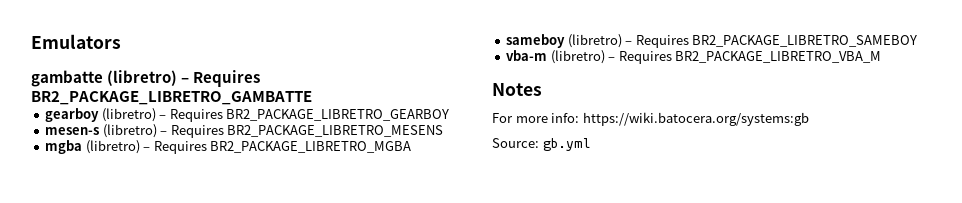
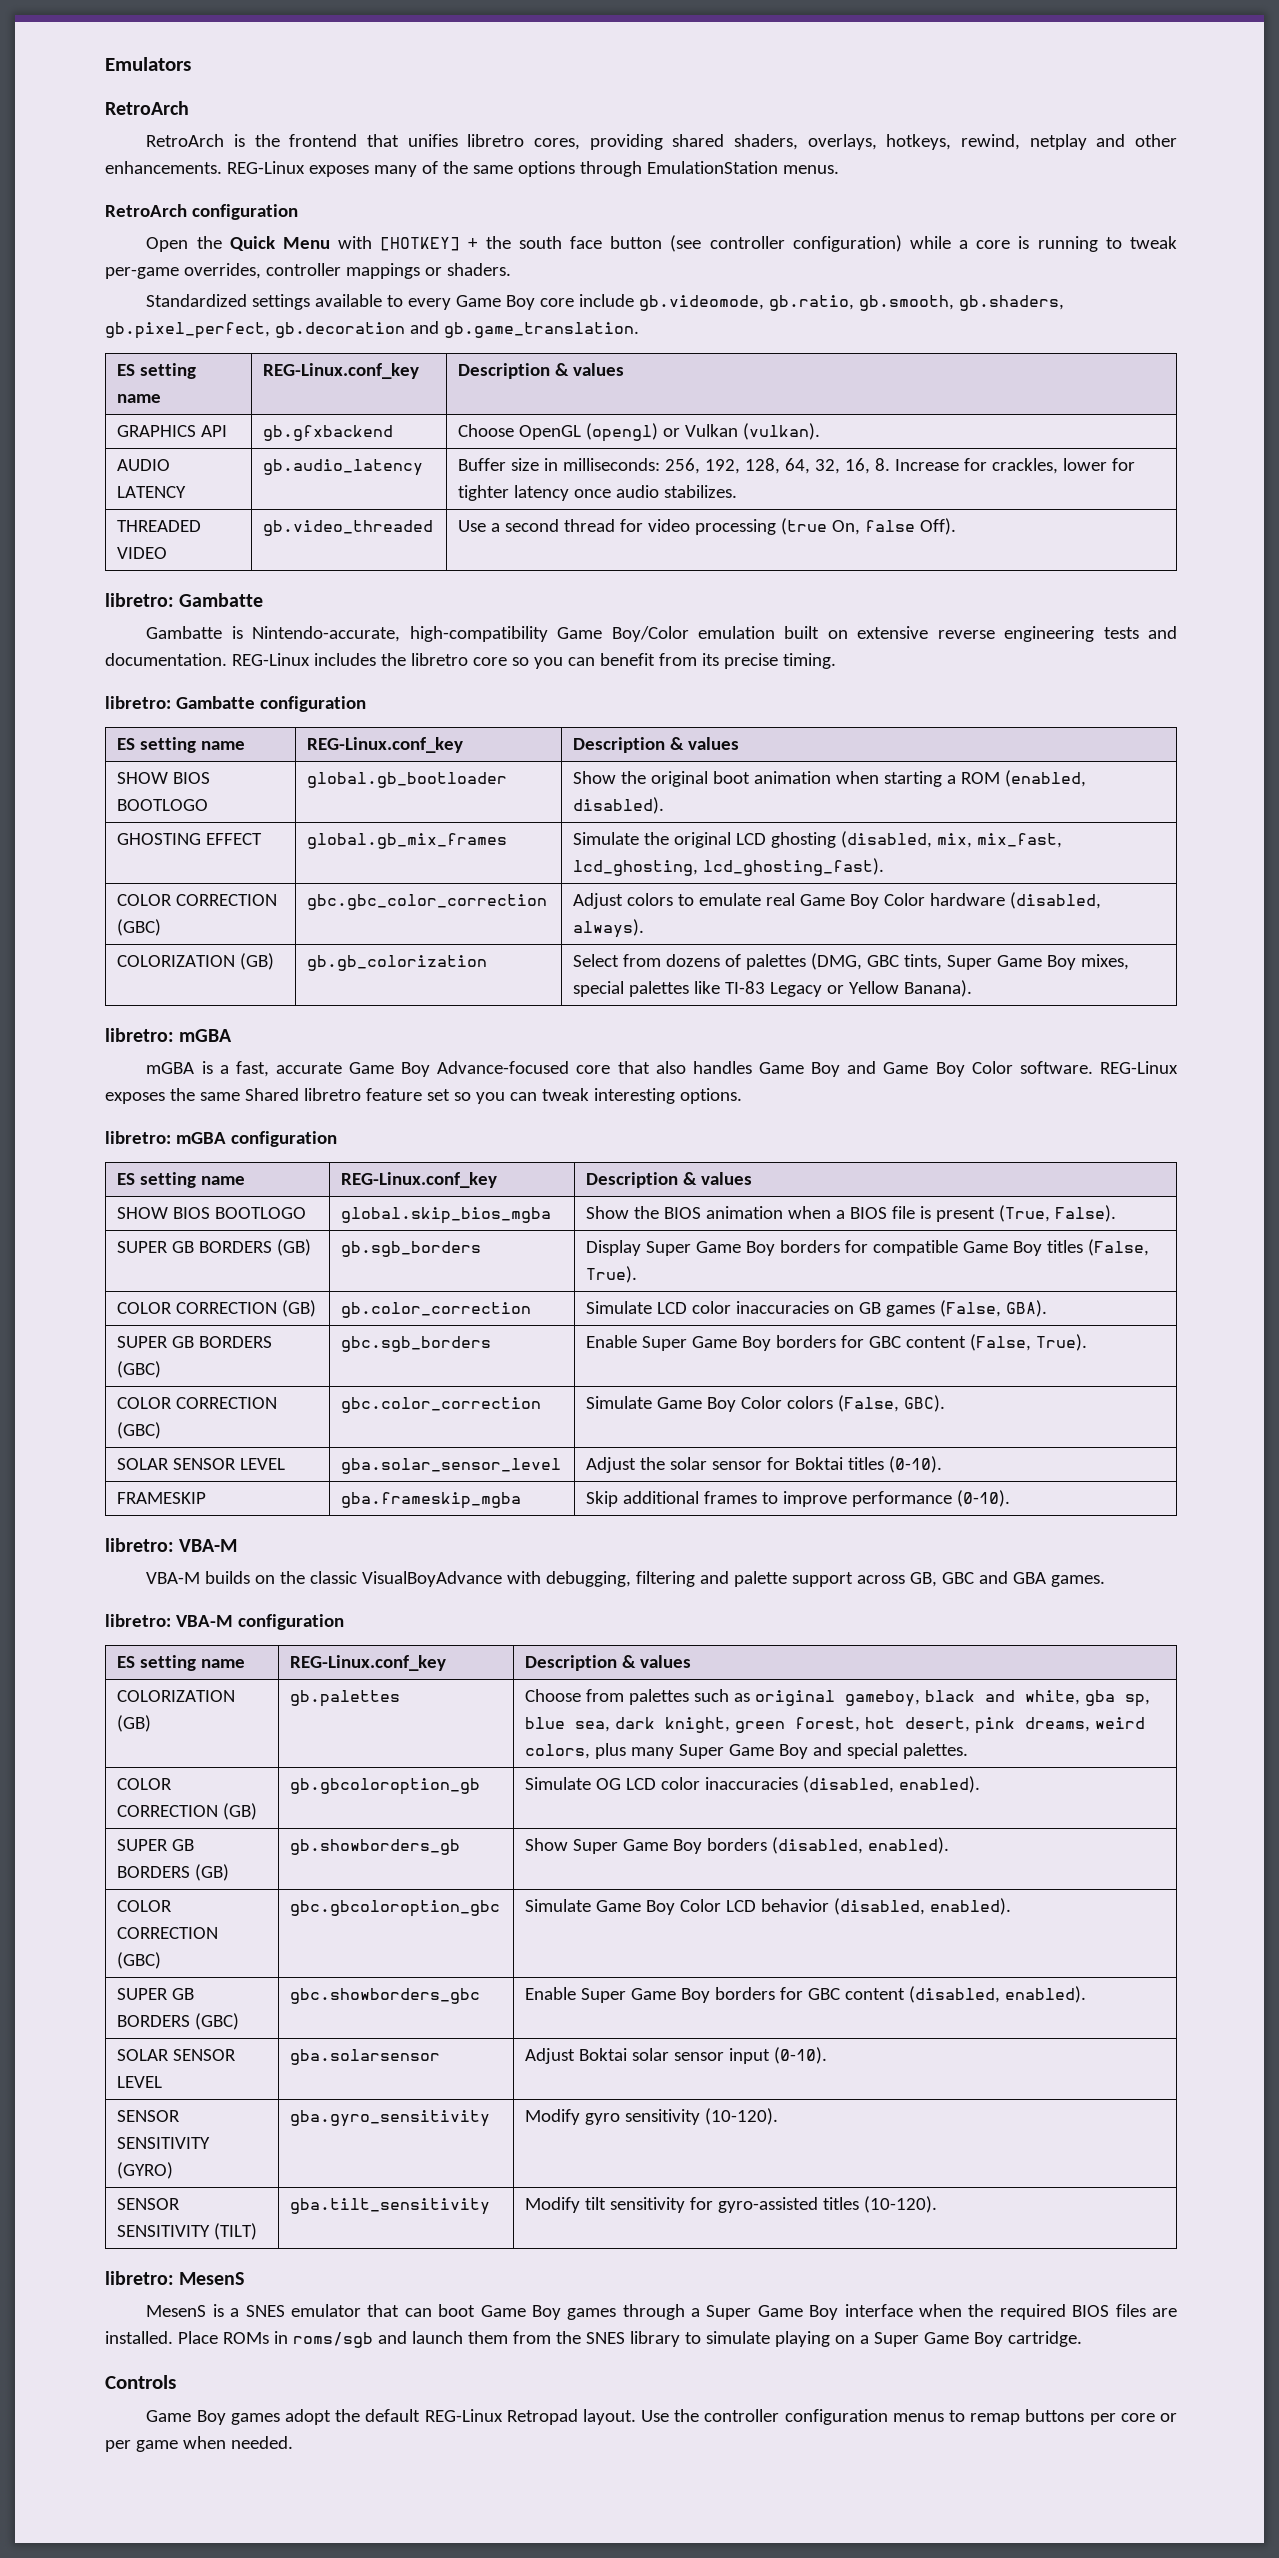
  Emulators
- gambatte (libretro) – Requires BR2_PACKAGE_LIBRETRO_GAMBATTE
- gearboy (libretro) – Requires BR2_PACKAGE_LIBRETRO_GEARBOY
- mesen-s (libretro) – Requires BR2_PACKAGE_LIBRETRO_MESENS
- mgba (libretro) – Requires BR2_PACKAGE_LIBRETRO_MGBA
- sameboy (libretro) – Requires BR2_PACKAGE_LIBRETRO_SAMEBOY
- vba-m (libretro) – Requires BR2_PACKAGE_LIBRETRO_VBA_M
- Notes
- For more info: https://wiki.batocera.org/systems:gb
- Source: gb.yml
+ RetroArch
+ RetroArch is the frontend that unifies libretro cores, providing shared shaders, overlays, hotkeys, rewind, netplay and other enhancements. REG-Linux exposes many of the same options through EmulationStation menus.
+ RetroArch configuration
+ Open the Quick Menu with [HOTKEY] + the south face button (see controller configuration) while a core is running to tweak per-game overrides, controller mappings or shaders.
+ Standardized settings available to every Game Boy core include gb.videomode, gb.ratio, gb.smooth, gb.shaders, gb.pixel_perfect, gb.decoration and gb.game_translation.
+ ES setting name | REG-Linux.conf_key | Description & values
+ GRAPHICS API | gb.gfxbackend | Choose OpenGL (opengl) or Vulkan (vulkan).
+ AUDIO LATENCY | gb.audio_latency | Buffer size in milliseconds: 256, 192, 128, 64, 32, 16, 8. Increase for crackles, lower for tighter latency once audio stabilizes.
+ THREADED VIDEO | gb.video_threaded | Use a second thread for video processing (true On, false Off).
+ libretro: Gambatte
+ Gambatte is Nintendo-accurate, high-compatibility Game Boy/Color emulation built on extensive reverse engineering tests and documentation. REG-Linux includes the libretro core so you can benefit from its precise timing.
+ libretro: Gambatte configuration
+ ES setting name | REG-Linux.conf_key | Description & values
+ SHOW BIOS BOOTLOGO | global.gb_bootloader | Show the original boot animation when starting a ROM (enabled, disabled).
+ GHOSTING EFFECT | global.gb_mix_frames | Simulate the original LCD ghosting (disabled, mix, mix_fast, lcd_ghosting, lcd_ghosting_fast).
+ COLOR CORRECTION (GBC) | gbc.gbc_color_correction | Adjust colors to emulate real Game Boy Color hardware (disabled, always).
+ COLORIZATION (GB) | gb.gb_colorization | Select from dozens of palettes (DMG, GBC tints, Super Game Boy mixes, special palettes like TI-83 Legacy or Yellow Banana).
+ libretro: mGBA
+ mGBA is a fast, accurate Game Boy Advance-focused core that also handles Game Boy and Game Boy Color software. REG-Linux exposes the same Shared libretro feature set so you can tweak interesting options.
+ libretro: mGBA configuration
+ ES setting name | REG-Linux.conf_key | Description & values
+ SHOW BIOS BOOTLOGO | global.skip_bios_mgba | Show the BIOS animation when a BIOS file is present (True, False).
+ SUPER GB BORDERS (GB) | gb.sgb_borders | Display Super Game Boy borders for compatible Game Boy titles (False, True).
+ COLOR CORRECTION (GB) | gb.color_correction | Simulate LCD color inaccuracies on GB games (False, GBA).
+ SUPER GB BORDERS (GBC) | gbc.sgb_borders | Enable Super Game Boy borders for GBC content (False, True).
+ COLOR CORRECTION (GBC) | gbc.color_correction | Simulate Game Boy Color colors (False, GBC).
+ SOLAR SENSOR LEVEL | gba.solar_sensor_level | Adjust the solar sensor for Boktai titles (0-10).
+ FRAMESKIP | gba.frameskip_mgba | Skip additional frames to improve performance (0-10).
+ libretro: VBA-M
+ VBA-M builds on the classic VisualBoyAdvance with debugging, filtering and palette support across GB, GBC and GBA games.
+ libretro: VBA-M configuration
+ ES setting name | REG-Linux.conf_key | Description & values
+ COLORIZATION (GB) | gb.palettes | Choose from palettes such as original gameboy, black and white, gba sp, blue sea, dark knight, green forest, hot desert, pink dreams, weird colors, plus many Super Game Boy and special palettes.
+ COLOR CORRECTION (GB) | gb.gbcoloroption_gb | Simulate OG LCD color inaccuracies (disabled, enabled).
+ SUPER GB BORDERS (GB) | gb.showborders_gb | Show Super Game Boy borders (disabled, enabled).
+ COLOR CORRECTION (GBC) | gbc.gbcoloroption_gbc | Simulate Game Boy Color LCD behavior (disabled, enabled).
+ SUPER GB BORDERS (GBC) | gbc.showborders_gbc | Enable Super Game Boy borders for GBC content (disabled, enabled).
+ SOLAR SENSOR LEVEL | gba.solarsensor | Adjust Boktai solar sensor input (0-10).
+ SENSOR SENSITIVITY (GYRO) | gba.gyro_sensitivity | Modify gyro sensitivity (10-120).
+ SENSOR SENSITIVITY (TILT) | gba.tilt_sensitivity | Modify tilt sensitivity for gyro-assisted titles (10-120).
+ libretro: MesenS
+ MesenS is a SNES emulator that can boot Game Boy games through a Super Game Boy interface when the required BIOS files are installed. Place ROMs in roms/sgb and launch them from the SNES library to simulate playing on a Super Game Boy cartridge.
+ Controls
+ Game Boy games adopt the default REG-Linux Retropad layout. Use the controller configuration menus to remap buttons per core or per game when needed.

